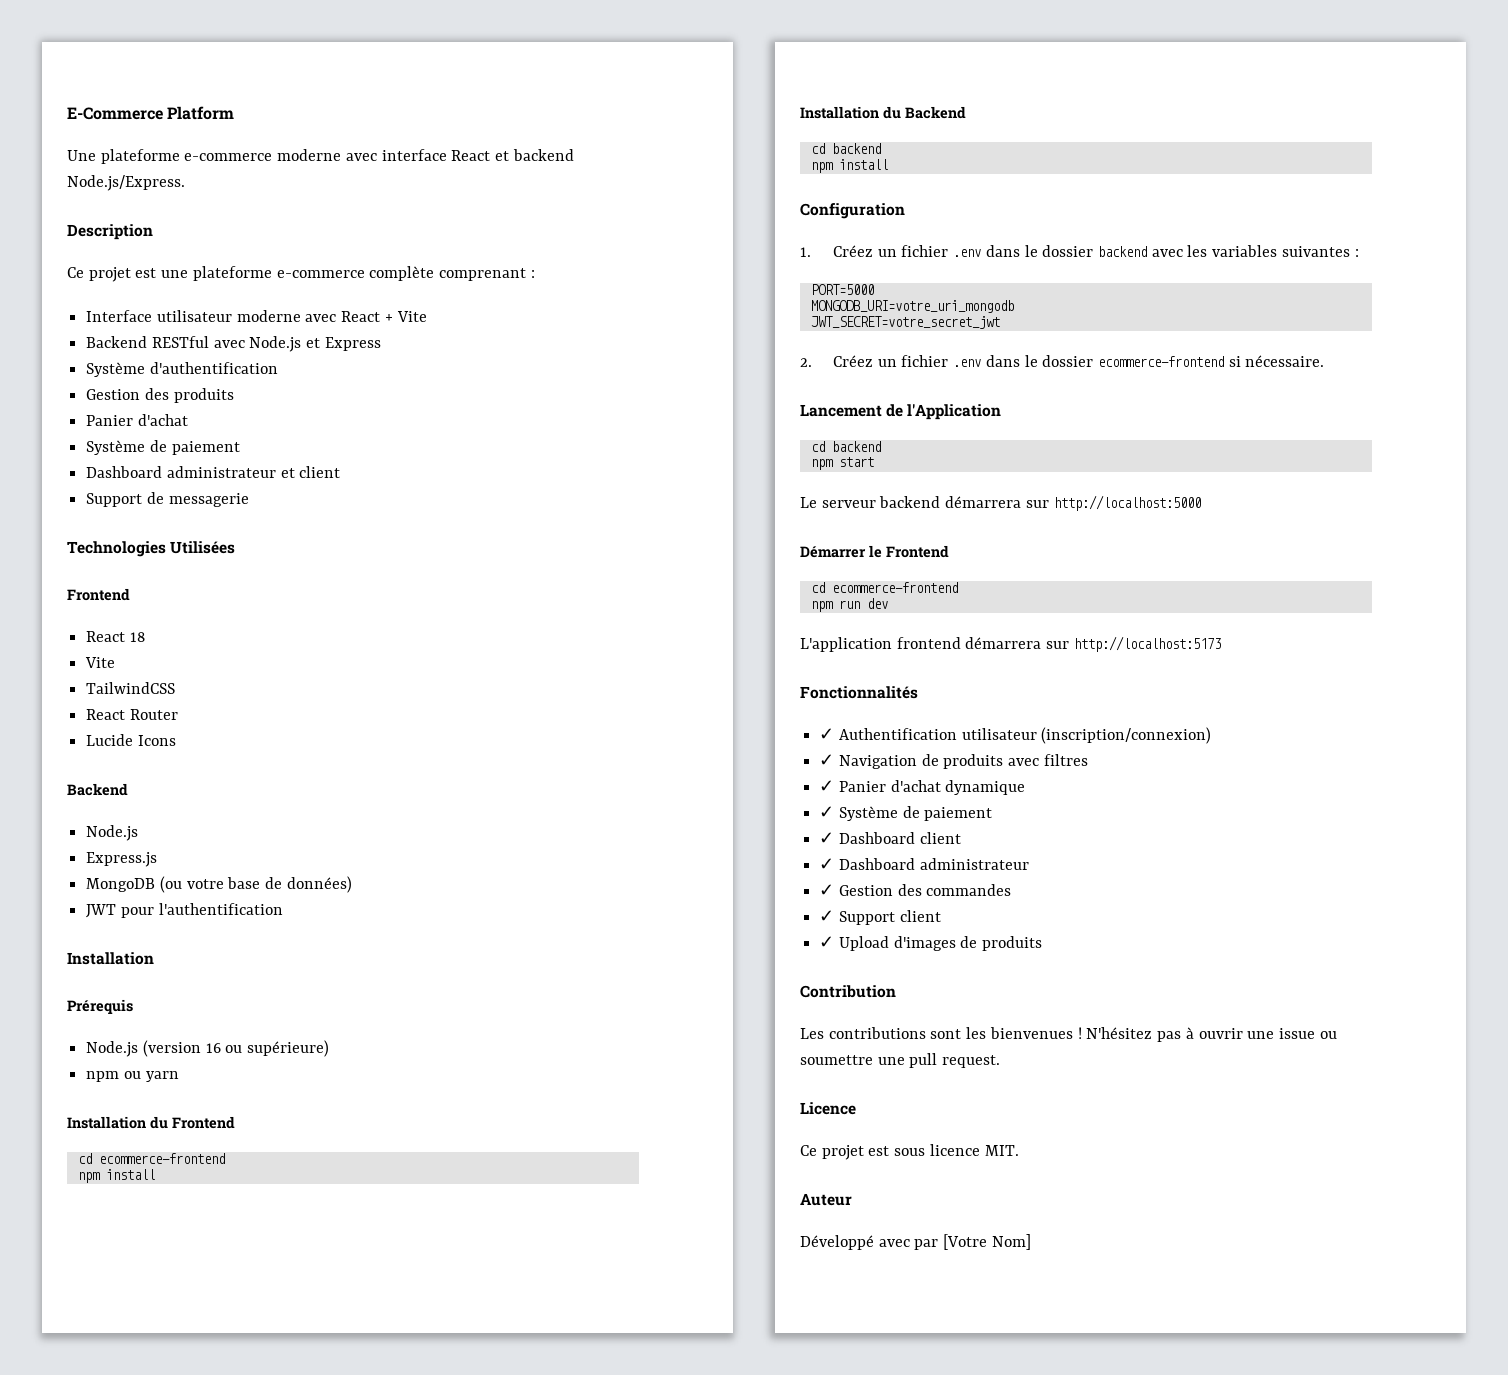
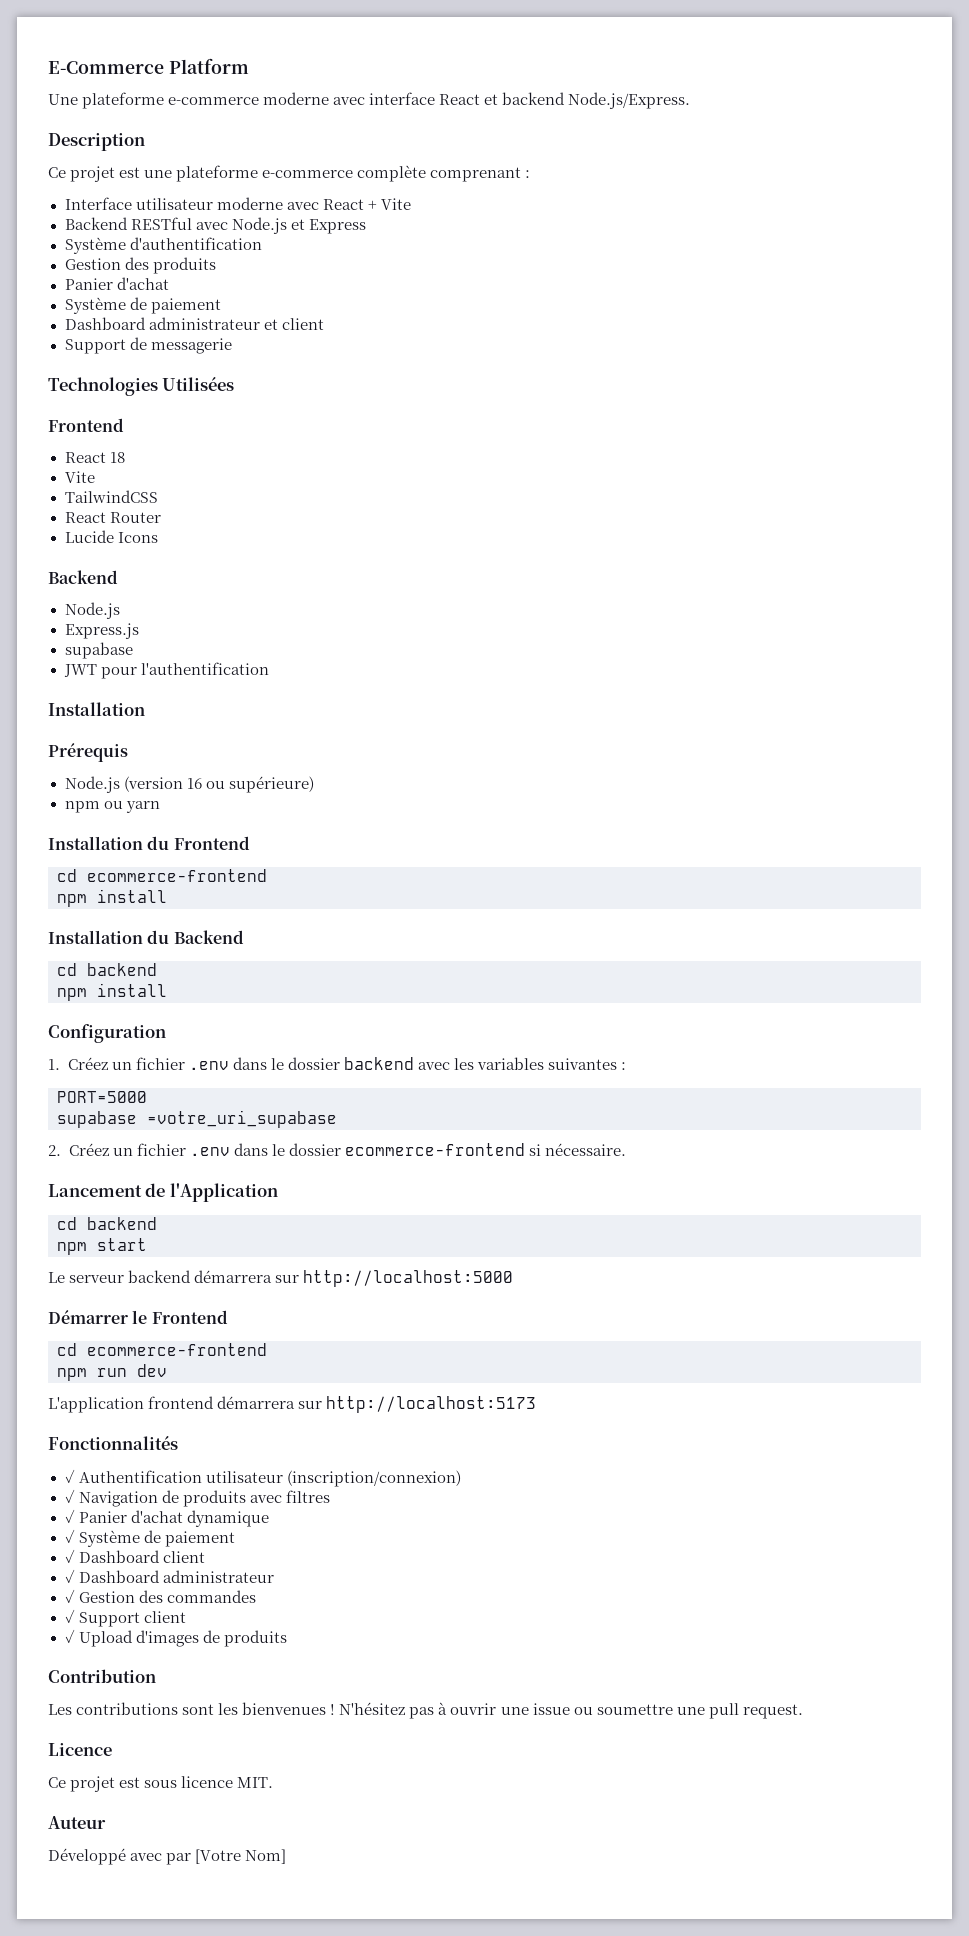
  Express.js
- MongoDB (ou votre base de données)
+ supabase
- MONGODB_URI=votre_uri_mongodb
- JWT_SECRET=votre_secret_jwt
+ supabase =votre_uri_supabase

